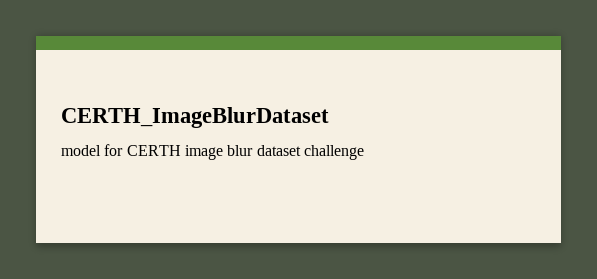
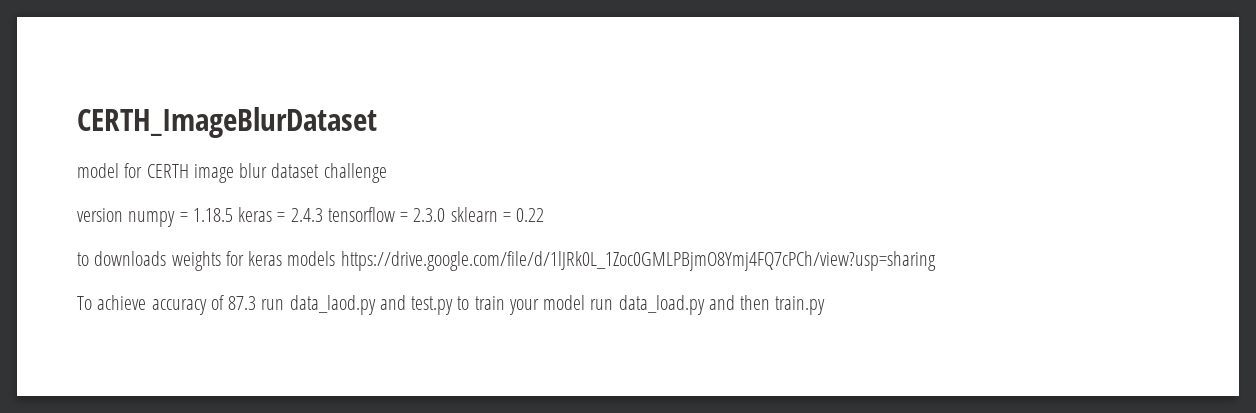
+ version numpy = 1.18.5 keras = 2.4.3 tensorflow = 2.3.0 sklearn = 0.22
+ to downloads weights for keras models https://drive.google.com/file/d/1lJRk0L_1Zoc0GMLPBjmO8Ymj4FQ7cPCh/view?usp=sharing
+ To achieve accuracy of 87.3 run data_laod.py and test.py to train your model run data_load.py and then train.py

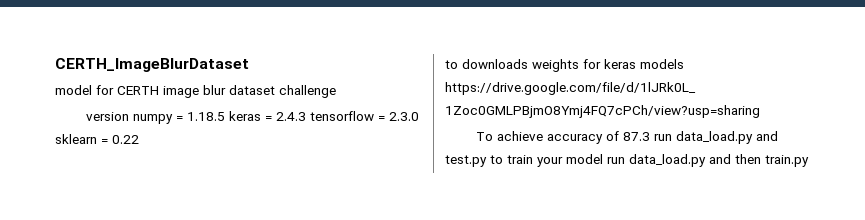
- To achieve accuracy of 87.3 run data_laod.py and test.py to train your model run data_load.py and then train.py
+ To achieve accuracy of 87.3 run data_load.py and test.py to train your model run data_load.py and then train.py

